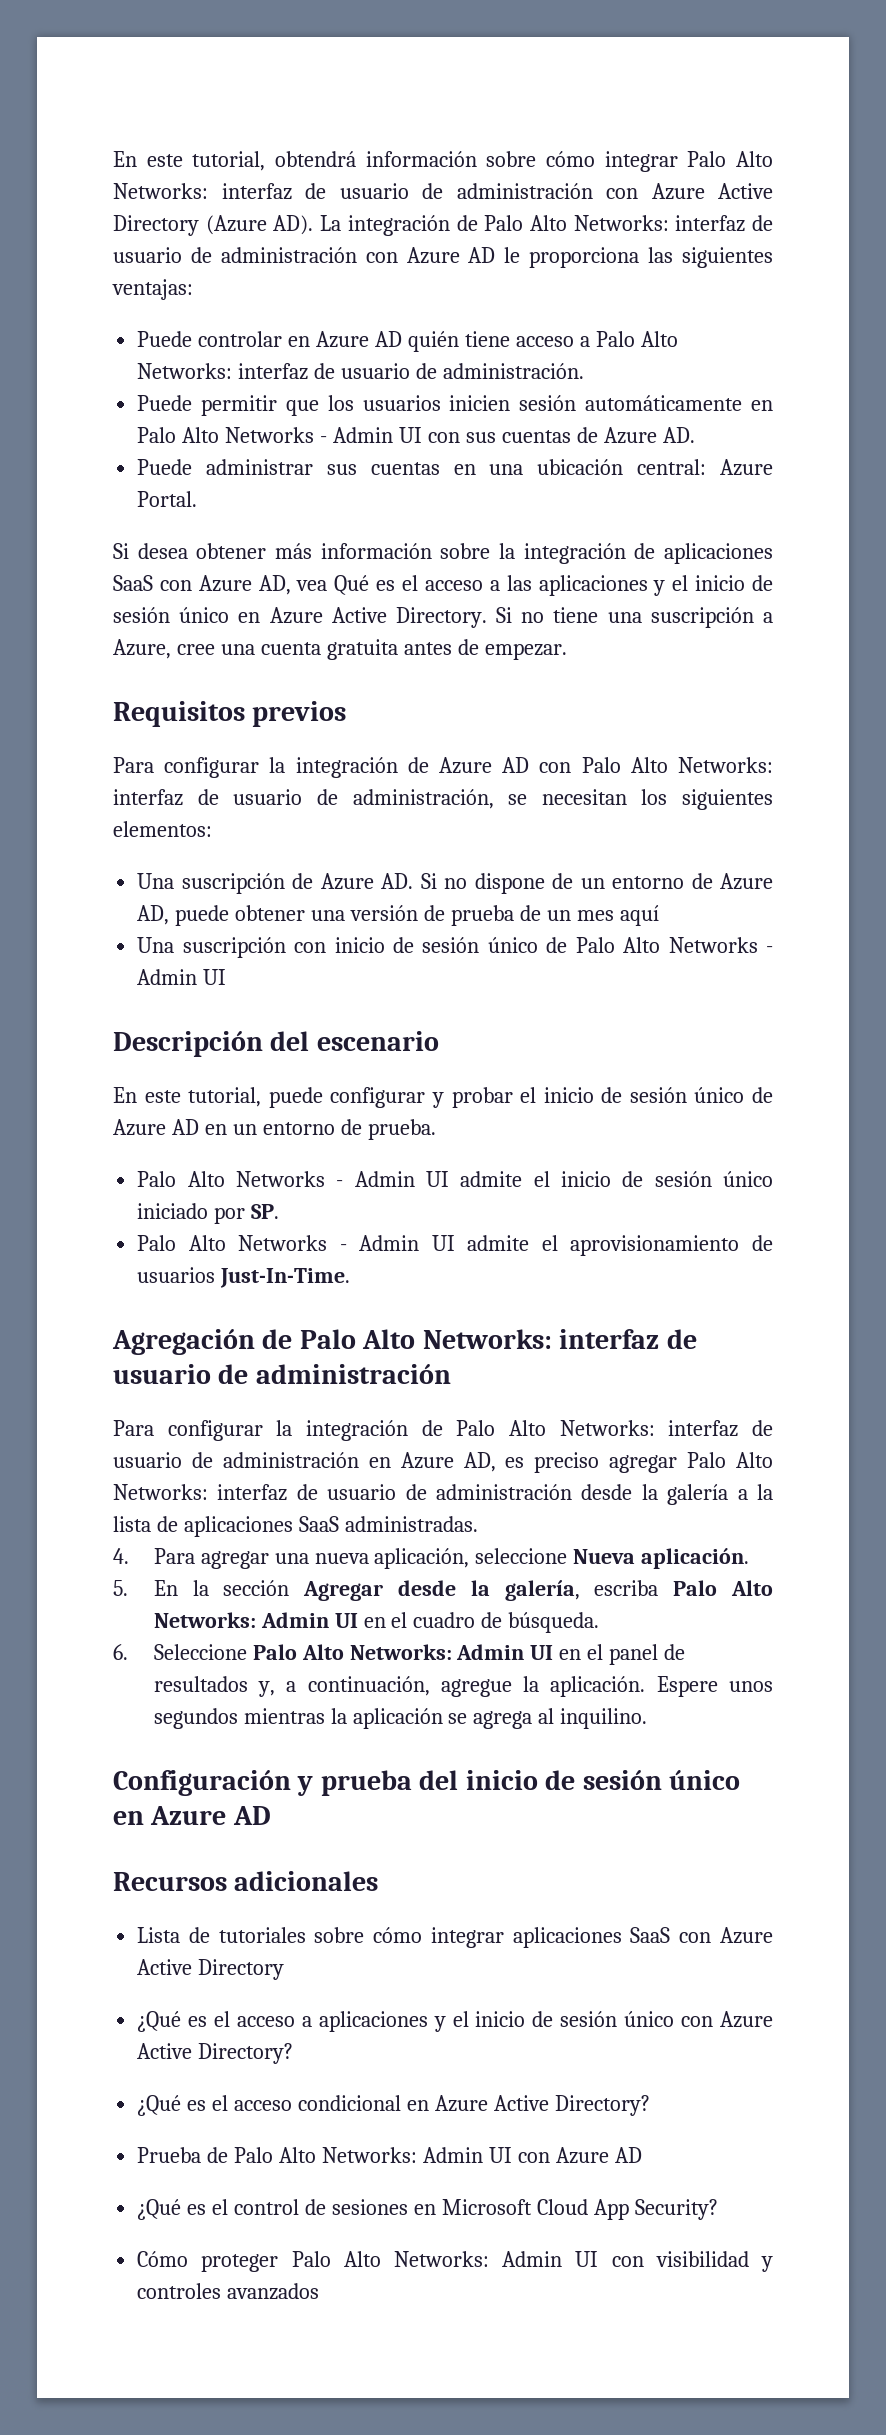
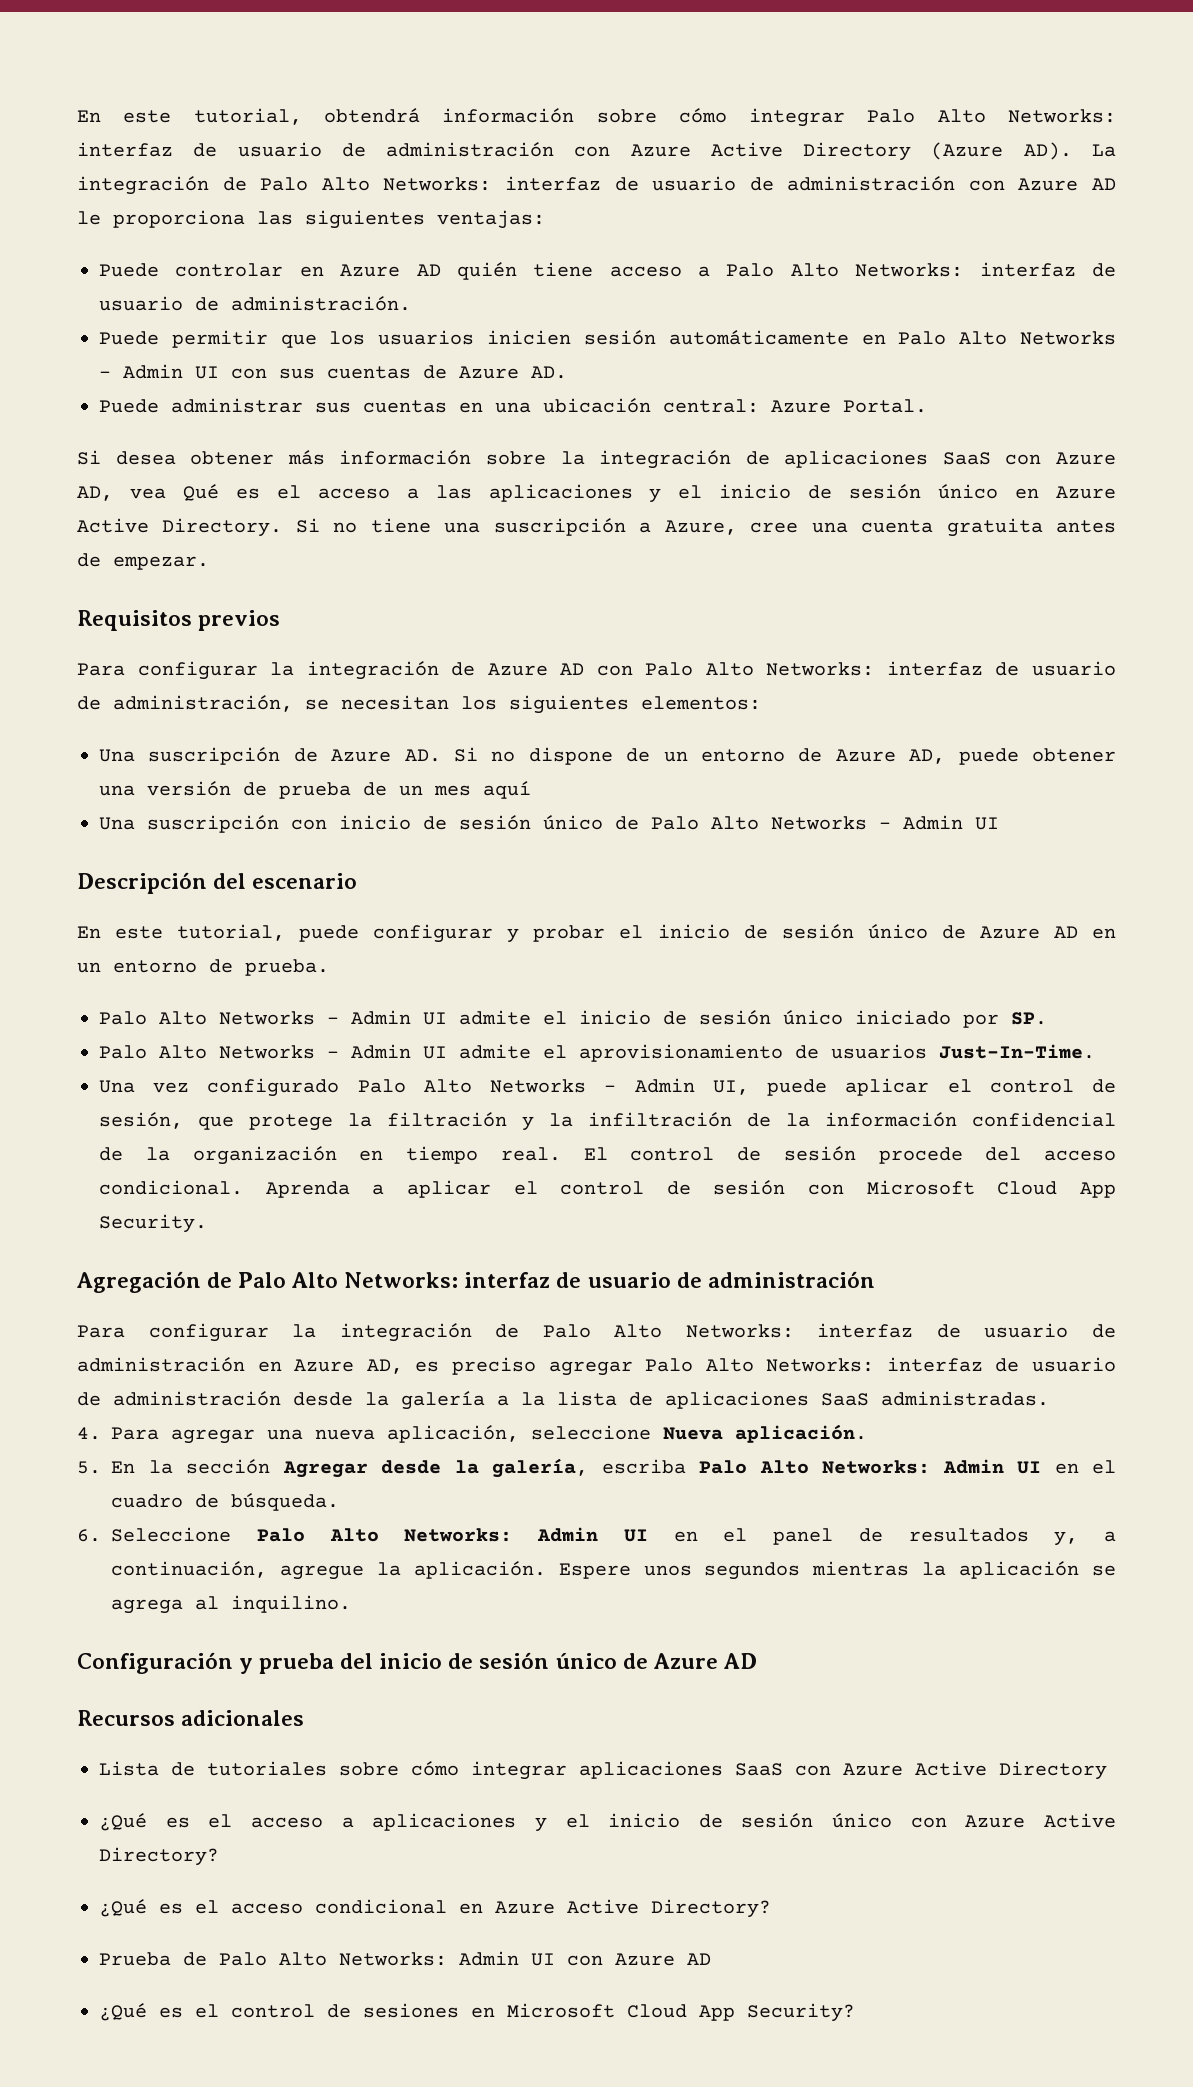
+ Una vez configurado Palo Alto Networks - Admin UI, puede aplicar el control de sesión, que protege la filtración y la infiltración de la información confidencial de la organización en tiempo real. El control de sesión procede del acceso condicional. Aprenda a aplicar el control de sesión con Microsoft Cloud App Security.
- Configuración y prueba del inicio de sesión único en Azure AD
+ Configuración y prueba del inicio de sesión único de Azure AD
- Cómo proteger Palo Alto Networks: Admin UI con visibilidad y controles avanzados

